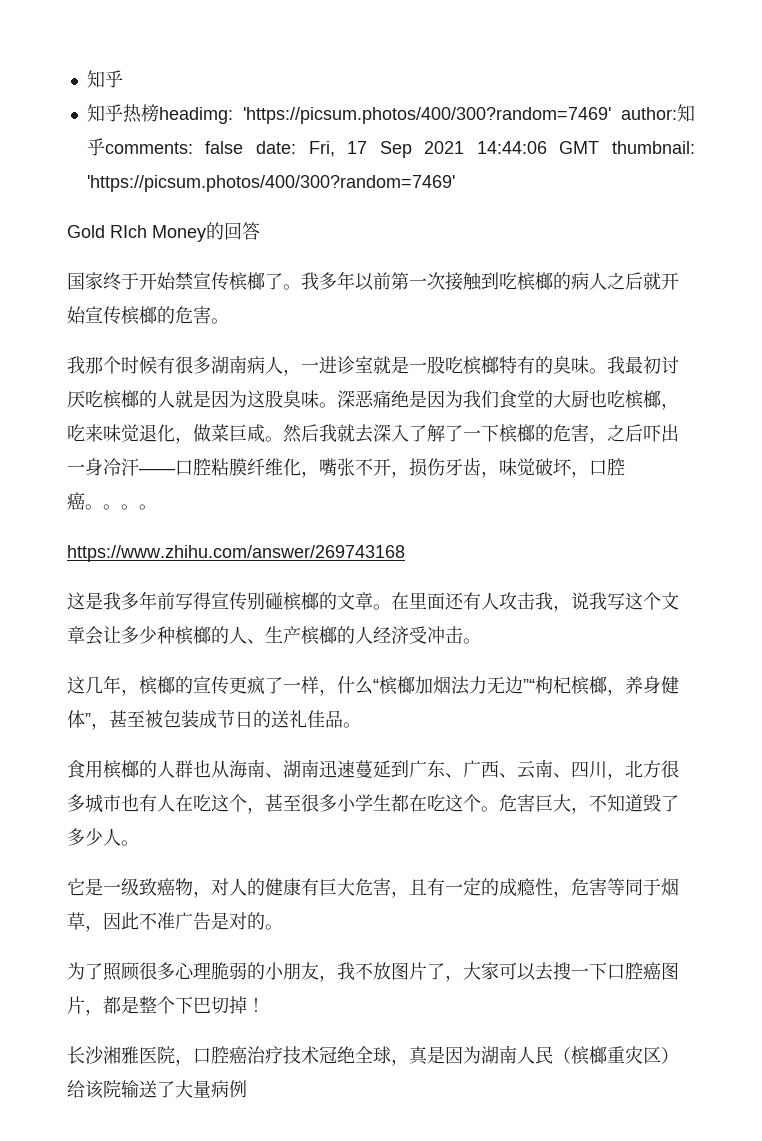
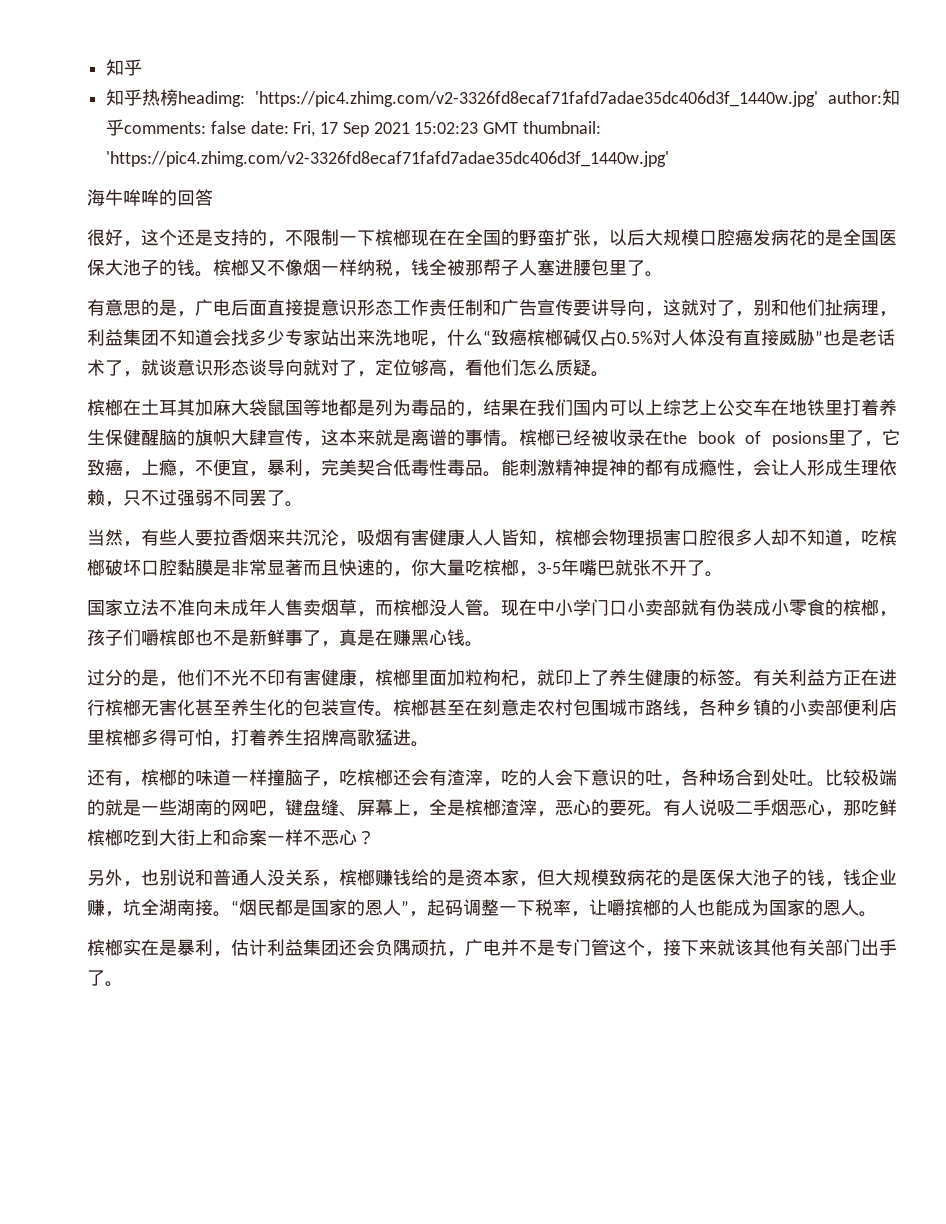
- 知乎热榜headimg: 'https://picsum.photos/400/300?random=7469' author:知乎comments: false date: Fri, 17 Sep 2021 14:44:06 GMT thumbnail: 'https://picsum.photos/400/300?random=7469'
- Gold RIch Money的回答
- 国家终于开始禁宣传槟榔了。我多年以前第一次接触到吃槟榔的病人之后就开始宣传槟榔的危害。
- 我那个时候有很多湖南病人，一进诊室就是一股吃槟榔特有的臭味。我最初讨厌吃槟榔的人就是因为这股臭味。深恶痛绝是因为我们食堂的大厨也吃槟榔，吃来味觉退化，做菜巨咸。然后我就去深入了解了一下槟榔的危害，之后吓出一身冷汗——口腔粘膜纤维化，嘴张不开，损伤牙齿，味觉破坏，口腔癌。。。。
- https://www.zhihu.com/answer/269743168
- 这是我多年前写得宣传别碰槟榔的文章。在里面还有人攻击我，说我写这个文章会让多少种槟榔的人、生产槟榔的人经济受冲击。
- 这几年，槟榔的宣传更疯了一样，什么“槟榔加烟法力无边”“枸杞槟榔，养身健体”，甚至被包装成节日的送礼佳品。
- 食用槟榔的人群也从海南、湖南迅速蔓延到广东、广西、云南、四川，北方很多城市也有人在吃这个，甚至很多小学生都在吃这个。危害巨大，不知道毁了多少人。
- 它是一级致癌物，对人的健康有巨大危害，且有一定的成瘾性，危害等同于烟草，因此不准广告是对的。
- 为了照顾很多心理脆弱的小朋友，我不放图片了，大家可以去搜一下口腔癌图片，都是整个下巴切掉！
- 长沙湘雅医院，口腔癌治疗技术冠绝全球，真是因为湖南人民（槟榔重灾区）给该院输送了大量病例
+ 知乎热榜headimg: 'https://pic4.zhimg.com/v2-3326fd8ecaf71fafd7adae35dc406d3f_1440w.jpg' author:知乎comments: false date: Fri, 17 Sep 2021 15:02:23 GMT thumbnail: 'https://pic4.zhimg.com/v2-3326fd8ecaf71fafd7adae35dc406d3f_1440w.jpg'
+ 海牛哞哞的回答
+ 很好，这个还是支持的，不限制一下槟榔现在在全国的野蛮扩张，以后大规模口腔癌发病花的是全国医保大池子的钱。槟榔又不像烟一样纳税，钱全被那帮子人塞进腰包里了。
+ 有意思的是，广电后面直接提意识形态工作责任制和广告宣传要讲导向，这就对了，别和他们扯病理，利益集团不知道会找多少专家站出来洗地呢，什么“致癌槟榔碱仅占0.5%对人体没有直接威胁”也是老话术了，就谈意识形态谈导向就对了，定位够高，看他们怎么质疑。
+ 槟榔在土耳其加麻大袋鼠国等地都是列为毒品的，结果在我们国内可以上综艺上公交车在地铁里打着养生保健醒脑的旗帜大肆宣传，这本来就是离谱的事情。槟榔已经被收录在the book of posions里了，它致癌，上瘾，不便宜，暴利，完美契合低毒性毒品。能刺激精神提神的都有成瘾性，会让人形成生理依赖，只不过强弱不同罢了。
+ 当然，有些人要拉香烟来共沉沦，吸烟有害健康人人皆知，槟榔会物理损害口腔很多人却不知道，吃槟榔破坏口腔黏膜是非常显著而且快速的，你大量吃槟榔，3-5年嘴巴就张不开了。
+ 国家立法不准向未成年人售卖烟草，而槟榔没人管。现在中小学门口小卖部就有伪装成小零食的槟榔，孩子们嚼槟郎也不是新鲜事了，真是在赚黑心钱。
+ 过分的是，他们不光不印有害健康，槟榔里面加粒枸杞，就印上了养生健康的标签。有关利益方正在进行槟榔无害化甚至养生化的包装宣传。槟榔甚至在刻意走农村包围城市路线，各种乡镇的小卖部便利店里槟榔多得可怕，打着养生招牌高歌猛进。
+ 还有，槟榔的味道一样撞脑子，吃槟榔还会有渣滓，吃的人会下意识的吐，各种场合到处吐。比较极端的就是一些湖南的网吧，键盘缝、屏幕上，全是槟榔渣滓，恶心的要死。有人说吸二手烟恶心，那吃鲜槟榔吃到大街上和命案一样不恶心？
+ 另外，也别说和普通人没关系，槟榔赚钱给的是资本家，但大规模致病花的是医保大池子的钱，钱企业赚，坑全湖南接。“烟民都是国家的恩人”，起码调整一下税率，让嚼摈榔的人也能成为国家的恩人。
+ 槟榔实在是暴利，估计利益集团还会负隅顽抗，广电并不是专门管这个，接下来就该其他有关部门出手了。

